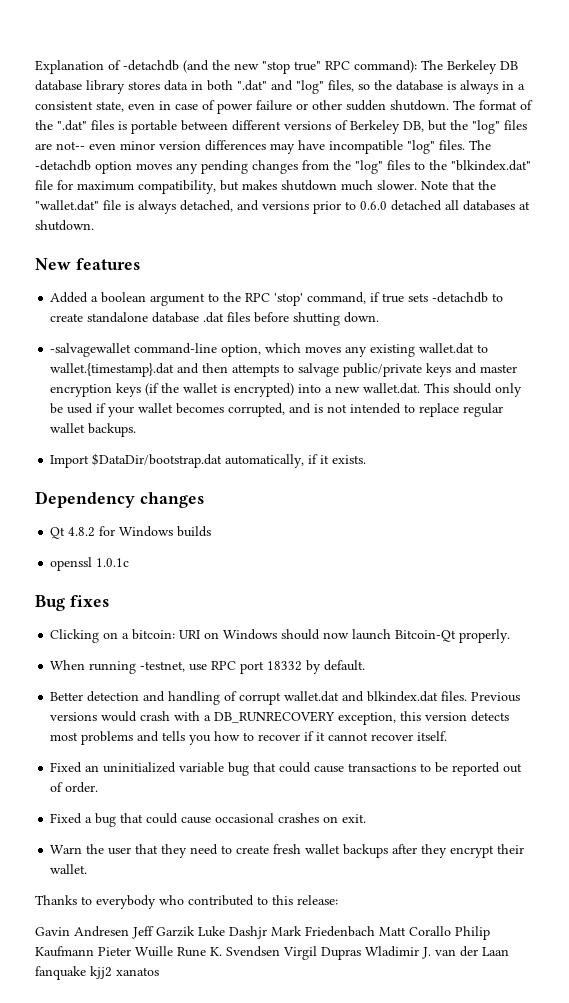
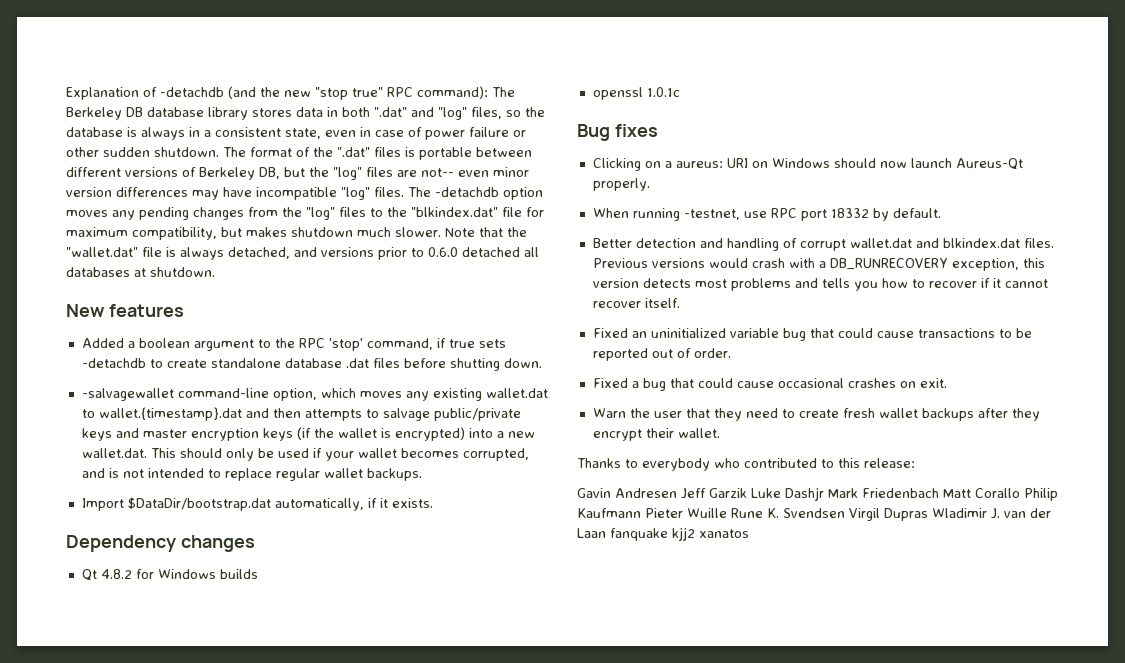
- Clicking on a bitcoin: URI on Windows should now launch Bitcoin-Qt properly.
+ Clicking on a aureus: URI on Windows should now launch Aureus-Qt properly.

